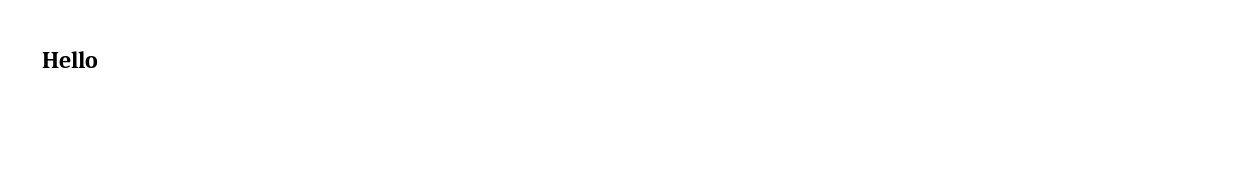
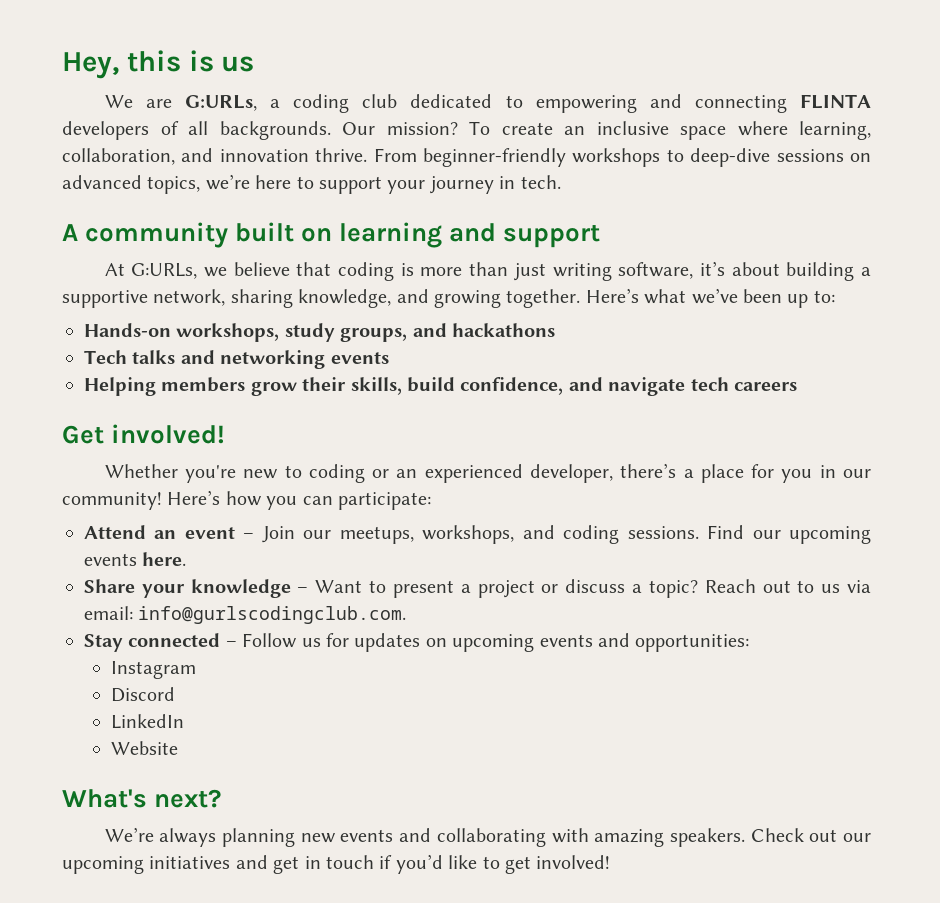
- Hello
+ Hey, this is us
+ We are G:URLs, a coding club dedicated to empowering and connecting FLINTA developers of all backgrounds. Our mission? To create an inclusive space where learning, collaboration, and innovation thrive. From beginner-friendly workshops to deep-dive sessions on advanced topics, we’re here to support your journey in tech.
+ A community built on learning and support
+ At G:URLs, we believe that coding is more than just writing software, it’s about building a supportive network, sharing knowledge, and growing together. Here’s what we’ve been up to:
+ Hands-on workshops, study groups, and hackathons
+ Tech talks and networking events
+ Helping members grow their skills, build confidence, and navigate tech careers
+ Get involved!
+ Whether you're new to coding or an experienced developer, there’s a place for you in our community! Here’s how you can participate:
+ Attend an event – Join our meetups, workshops, and coding sessions. Find our upcoming events here.
+ Share your knowledge – Want to present a project or discuss a topic? Reach out to us via email: info@gurlscodingclub.com.
+ Stay connected – Follow us for updates on upcoming events and opportunities:
+ Instagram
+ Discord
+ LinkedIn
+ Website
+ What's next?
+ We’re always planning new events and collaborating with amazing speakers. Check out our upcoming initiatives and get in touch if you’d like to get involved!

